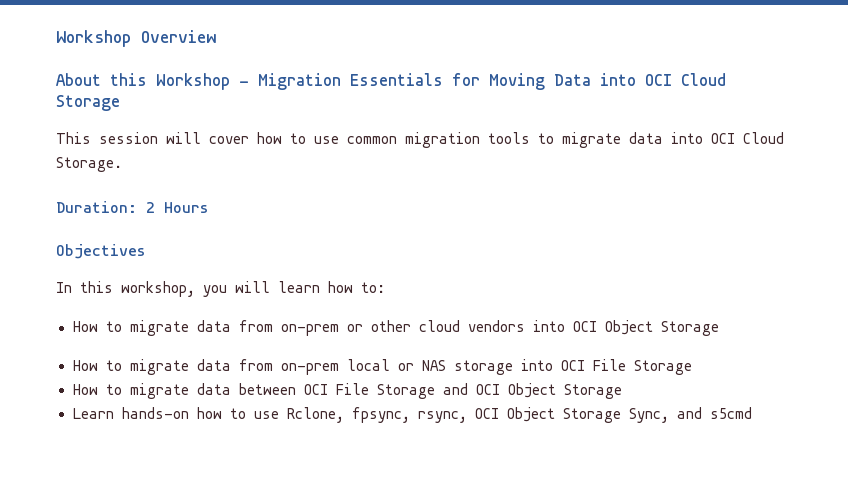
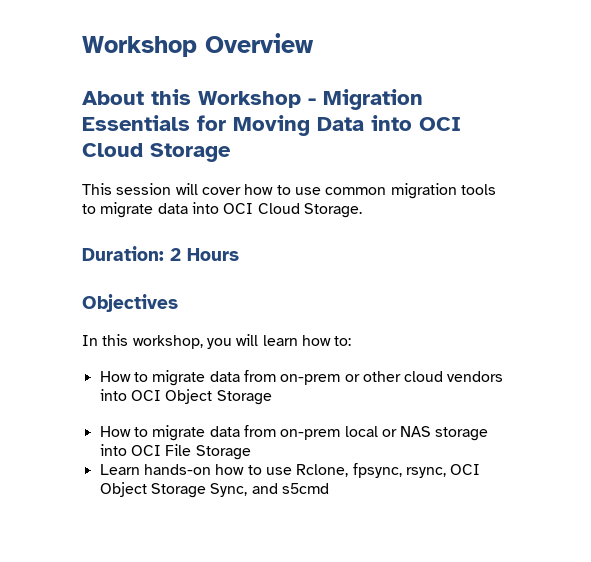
- How to migrate data between OCI File Storage and OCI Object Storage

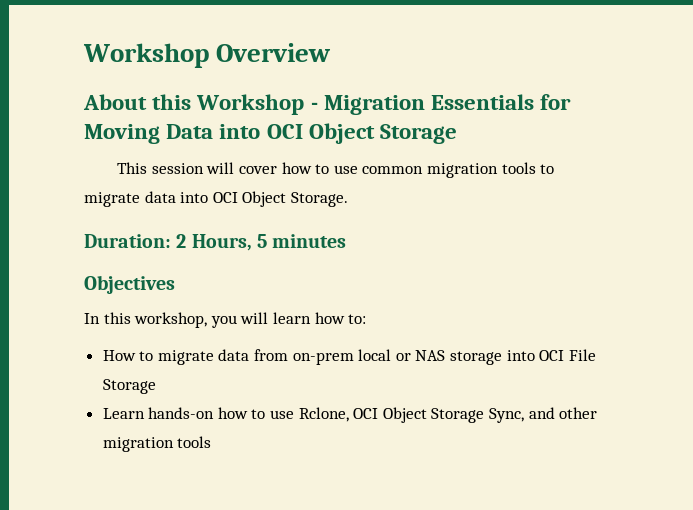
- About this Workshop - Migration Essentials for Moving Data into OCI Cloud Storage
+ About this Workshop - Migration Essentials for Moving Data into OCI Object Storage
- This session will cover how to use common migration tools to migrate data into OCI Cloud Storage.
+ This session will cover how to use common migration tools to migrate data into OCI Object Storage.
- Duration: 2 Hours
+ Duration: 2 Hours, 5 minutes
- How to migrate data from on-prem or other cloud vendors into OCI Object Storage
- Learn hands-on how to use Rclone, fpsync, rsync, OCI Object Storage Sync, and s5cmd
+ Learn hands-on how to use Rclone, OCI Object Storage Sync, and other migration tools

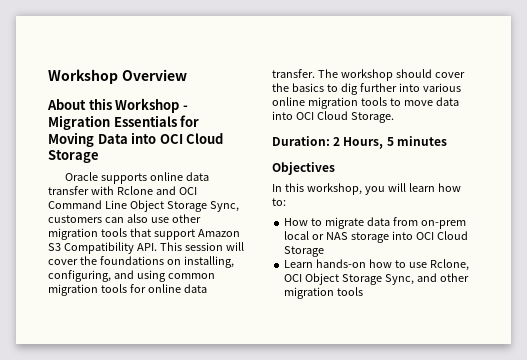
- About this Workshop - Migration Essentials for Moving Data into OCI Object Storage
- This session will cover how to use common migration tools to migrate data into OCI Object Storage.
+ About this Workshop - Migration Essentials for Moving Data into OCI Cloud Storage
+ Oracle supports online data transfer with Rclone and OCI Command Line Object Storage Sync, customers can also use other migration tools that support Amazon S3 Compatibility API. This session will cover the foundations on installing, configuring, and using common migration tools for online data transfer. The workshop should cover the basics to dig further into various online migration tools to move data into OCI Cloud Storage.
- How to migrate data from on-prem local or NAS storage into OCI File Storage
+ How to migrate data from on-prem local or NAS storage into OCI Cloud Storage

